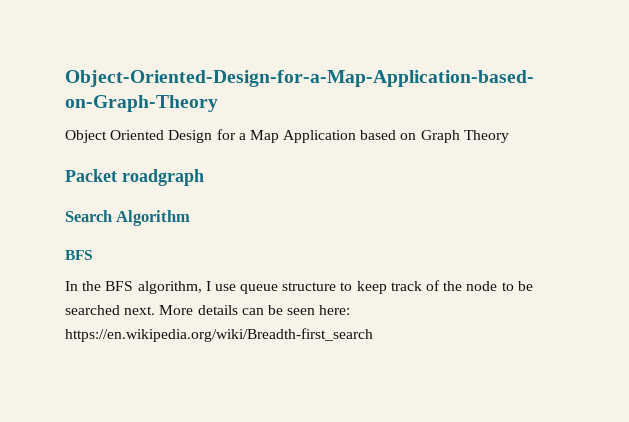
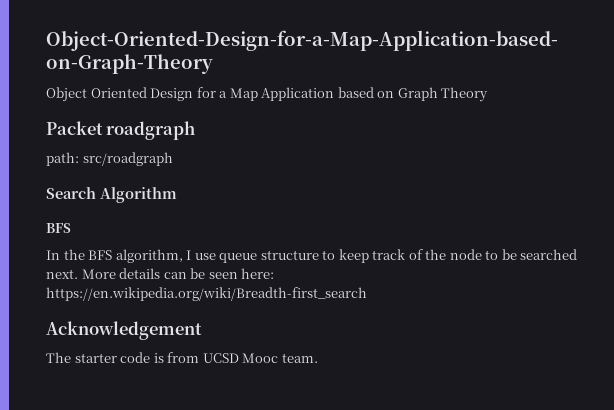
+ path: src/roadgraph
+ Acknowledgement
+ The starter code is from UCSD Mooc team.

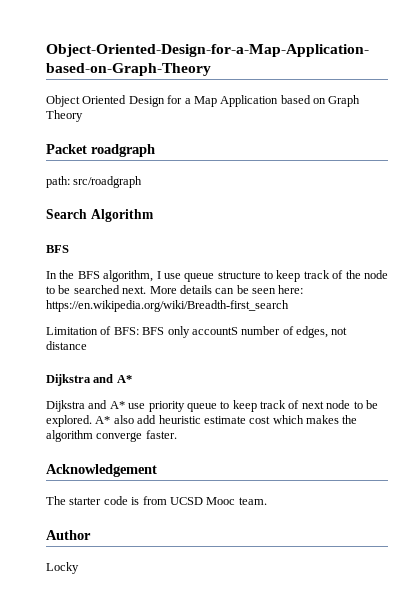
+ Limitation of BFS: BFS only accountS number of edges, not distance
+ Dijkstra and A*
+ Dijkstra and A* use priority queue to keep track of next node to be explored. A* also add heuristic estimate cost which makes the algorithm converge faster.
+ Author
+ Locky

